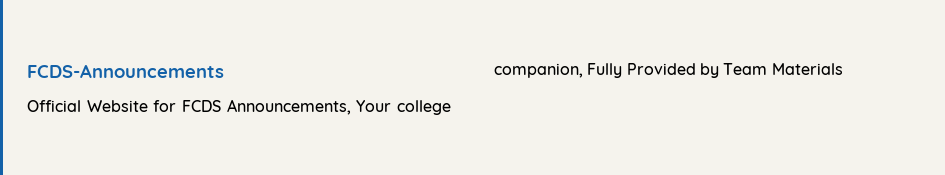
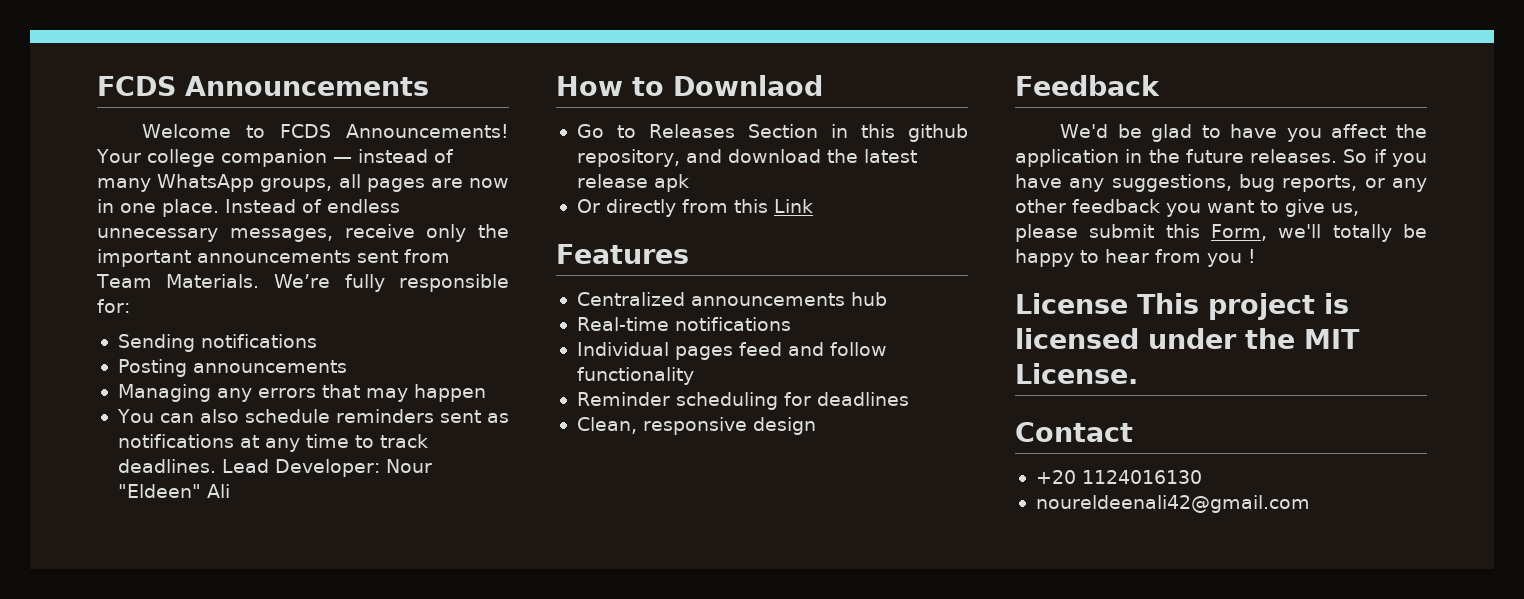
- FCDS-Announcements
- Official Website for FCDS Announcements, Your college companion, Fully Provided by Team Materials
+ FCDS Announcements
+ Welcome to FCDS Announcements! Your college companion — instead of many WhatsApp groups, all pages are now in one place. Instead of endless unnecessary messages, receive only the important announcements sent from Team Materials. We’re fully responsible for:
+ Sending notifications
+ Posting announcements
+ Managing any errors that may happen
+ You can also schedule reminders sent as notifications at any time to track deadlines. Lead Developer: Nour "Eldeen" Ali
+ How to Downlaod
+ Go to Releases Section in this github repository, and download the latest release apk
+ Or directly from this Link
+ Features
+ Centralized announcements hub
+ Real-time notifications
+ Individual pages feed and follow functionality
+ Reminder scheduling for deadlines
+ Clean, responsive design
+ Feedback
+ We'd be glad to have you affect the application in the future releases. So if you have any suggestions, bug reports, or any other feedback you want to give us, please submit this Form, we'll totally be happy to hear from you !
+ License This project is licensed under the MIT License.
+ Contact
+ +20 1124016130
+ noureldeenali42@gmail.com

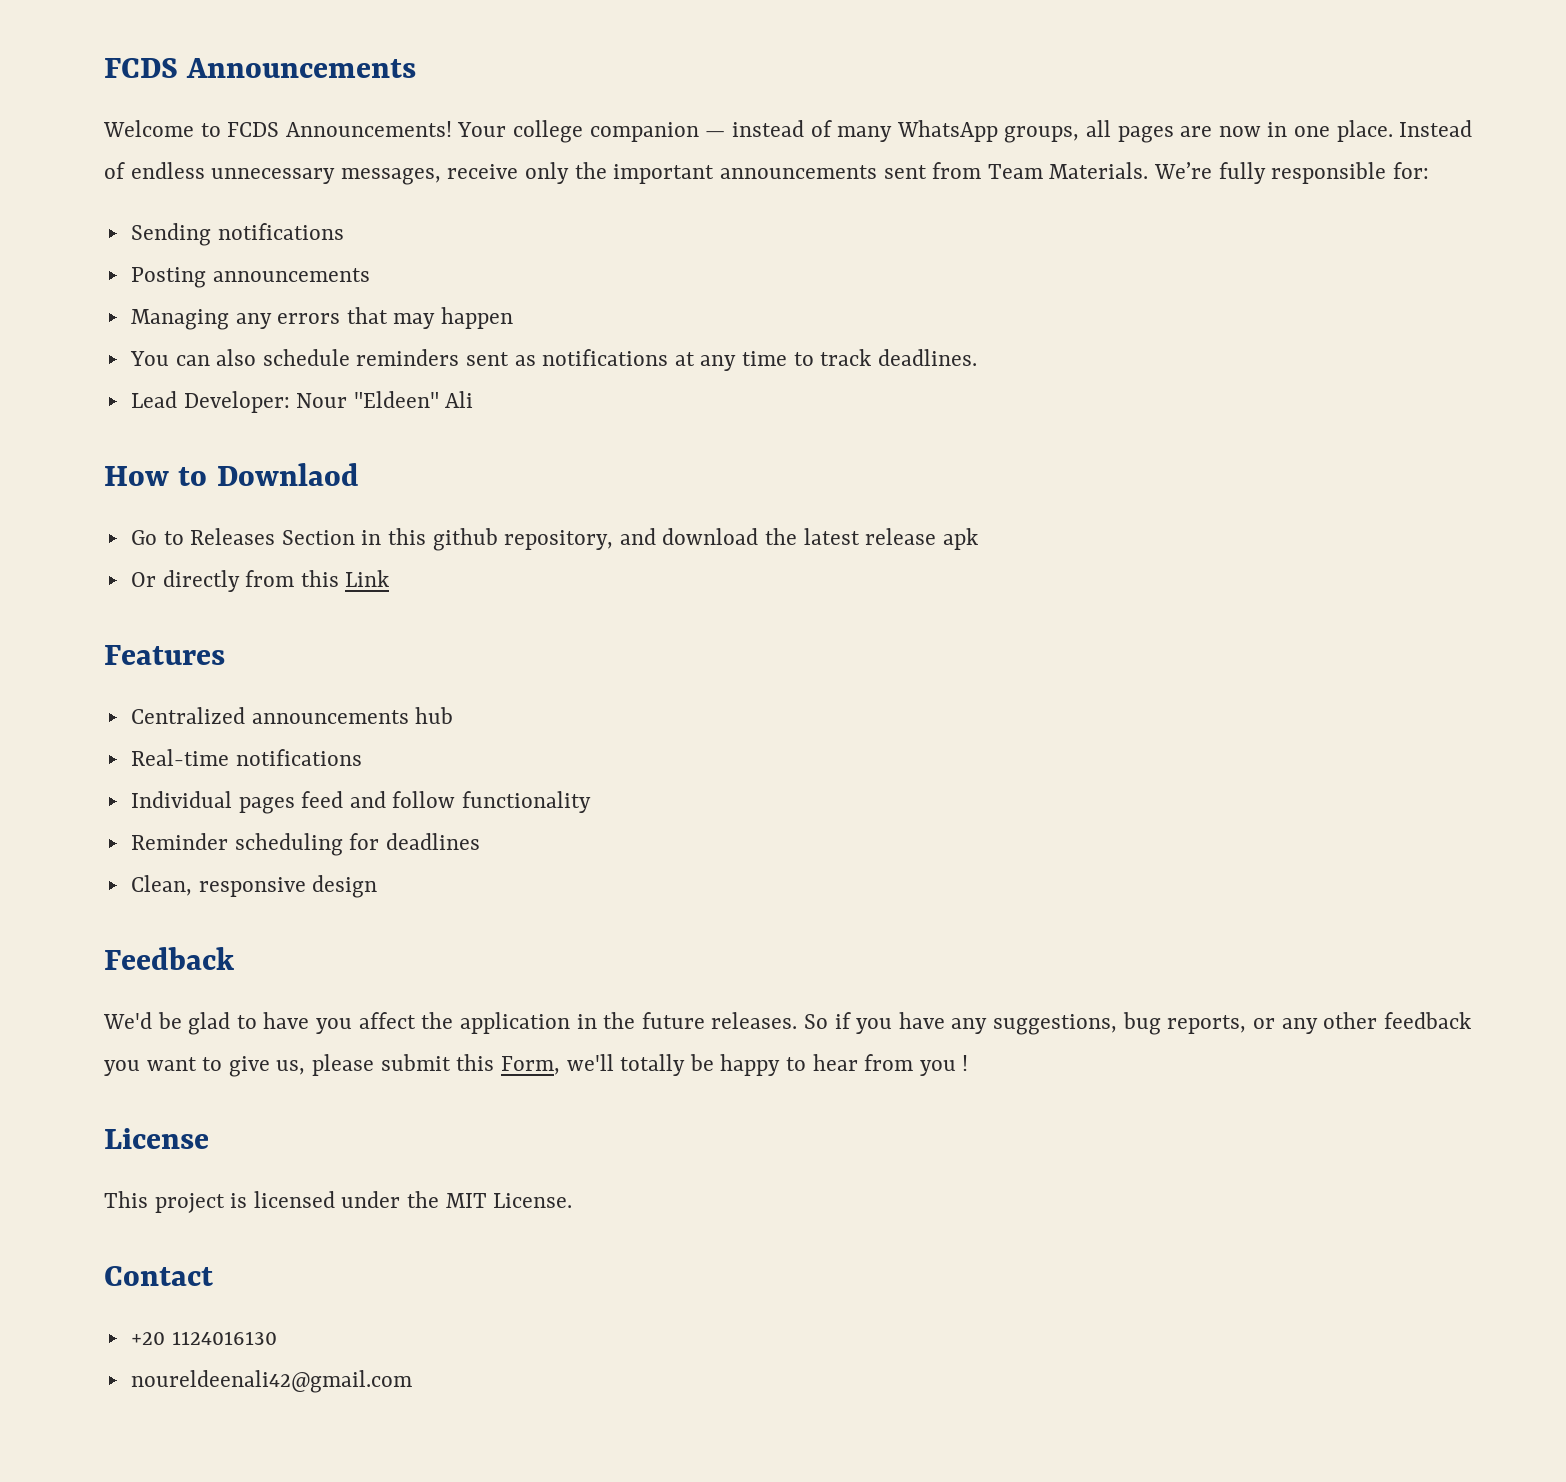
- You can also schedule reminders sent as notifications at any time to track deadlines. Lead Developer: Nour "Eldeen" Ali
+ You can also schedule reminders sent as notifications at any time to track deadlines.
+ Lead Developer: Nour "Eldeen" Ali
- License This project is licensed under the MIT License.
+ License
+ This project is licensed under the MIT License.

